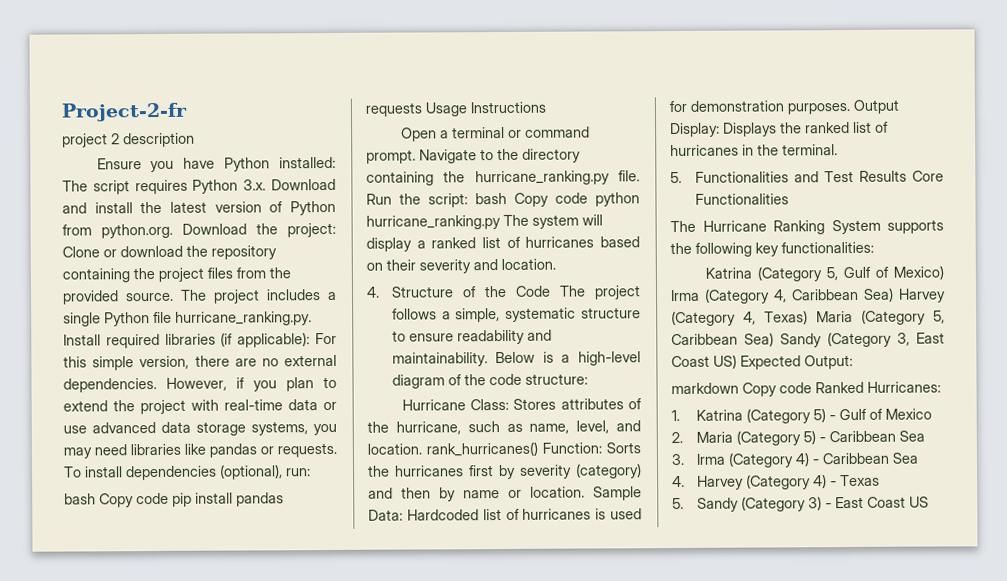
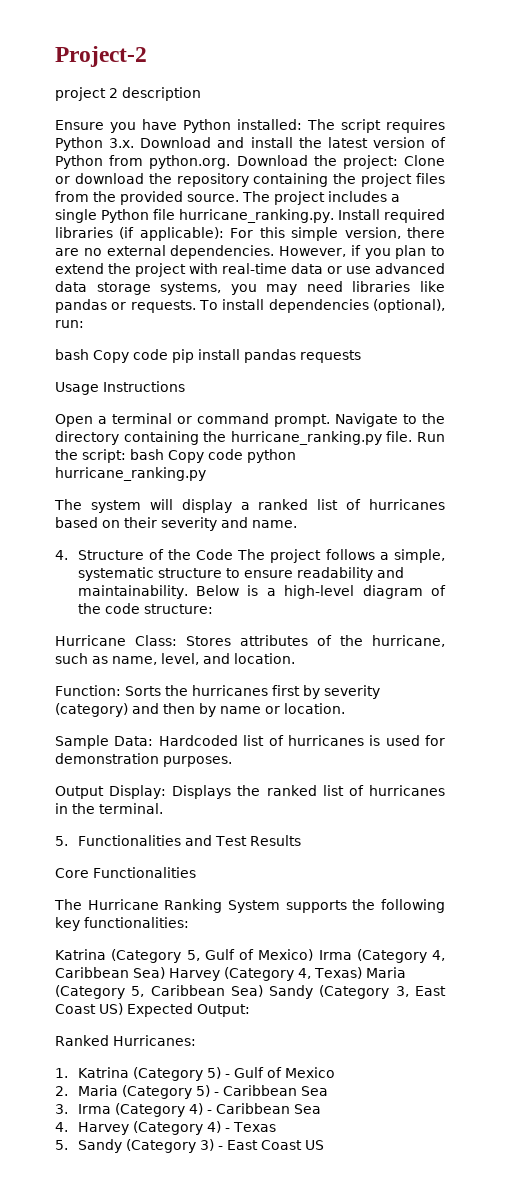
- Project-2-fr
+ Project-2
- bash Copy code pip install pandas requests Usage Instructions
+ bash Copy code pip install pandas requests
+ Usage Instructions
- Run the script: bash Copy code python hurricane_ranking.py The system will display a ranked list of hurricanes based on their severity and location.
+ Run the script: bash Copy code python hurricane_ranking.py
+ The system will display a ranked list of hurricanes based on their severity and name.
- Hurricane Class: Stores attributes of the hurricane, such as name, level, and location. rank_hurricanes() Function: Sorts the hurricanes first by severity (category) and then by name or location. Sample Data: Hardcoded list of hurricanes is used for demonstration purposes. Output Display: Displays the ranked list of hurricanes in the terminal.
+ Hurricane Class: Stores attributes of the hurricane, such as name, level, and location.
+ Function: Sorts the hurricanes first by severity (category) and then by name or location.
+ Sample Data: Hardcoded list of hurricanes is used for demonstration purposes.
+ Output Display: Displays the ranked list of hurricanes in the terminal.
- 5. Functionalities and Test Results Core Functionalities
+ 5. Functionalities and Test Results
+ Core Functionalities
- markdown Copy code Ranked Hurricanes:
+ Ranked Hurricanes:

